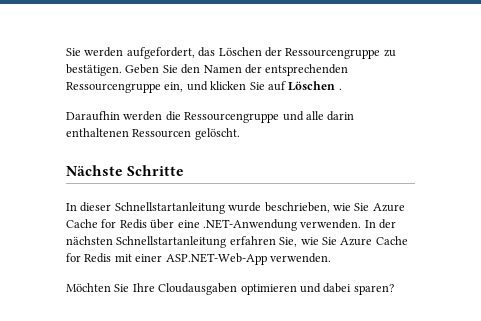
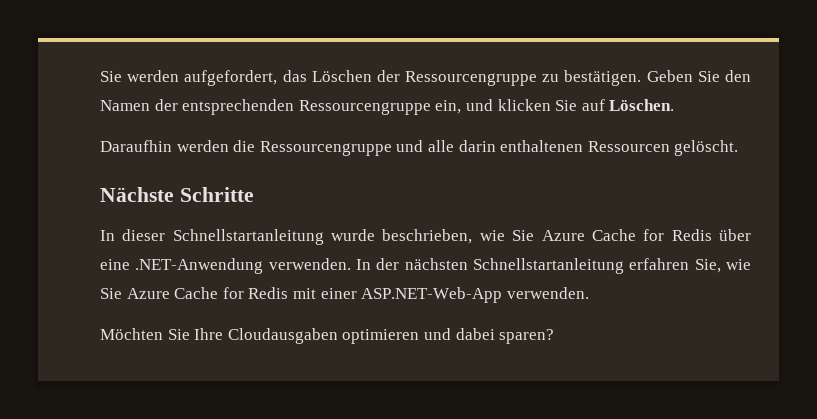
- Geben Sie den Namen der entsprechenden Ressourcengruppe ein, und klicken Sie auf Löschen .
+ Geben Sie den Namen der entsprechenden Ressourcengruppe ein, und klicken Sie auf Löschen.

